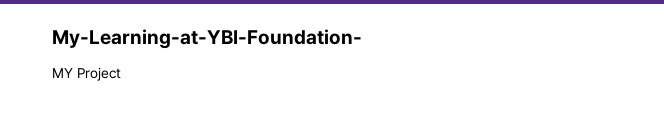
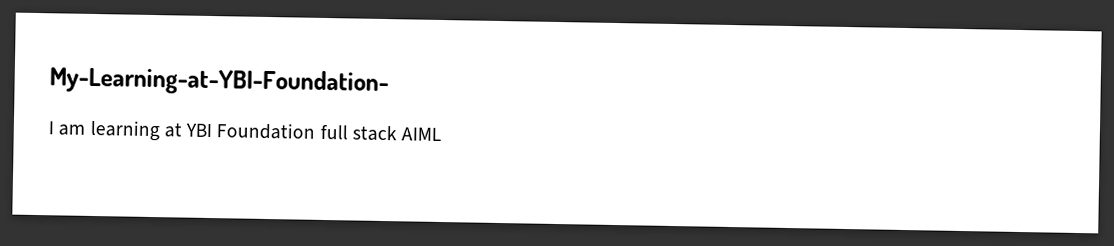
- MY Project
+ I am learning at YBI Foundation full stack AIML

